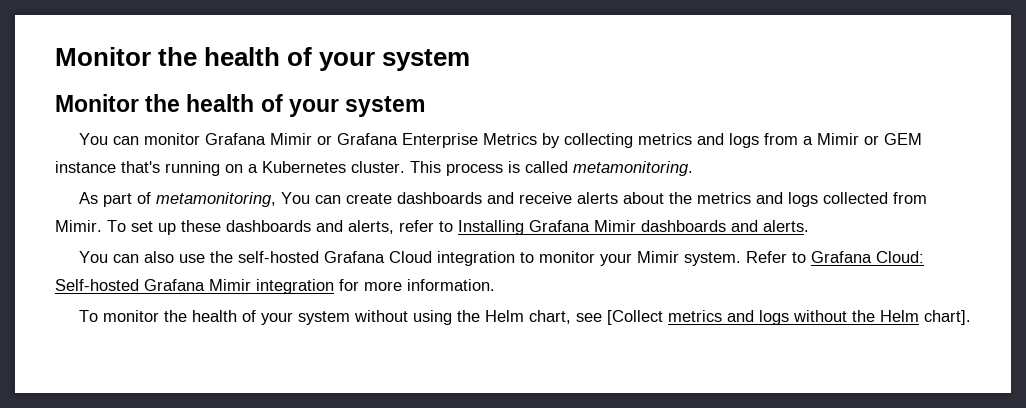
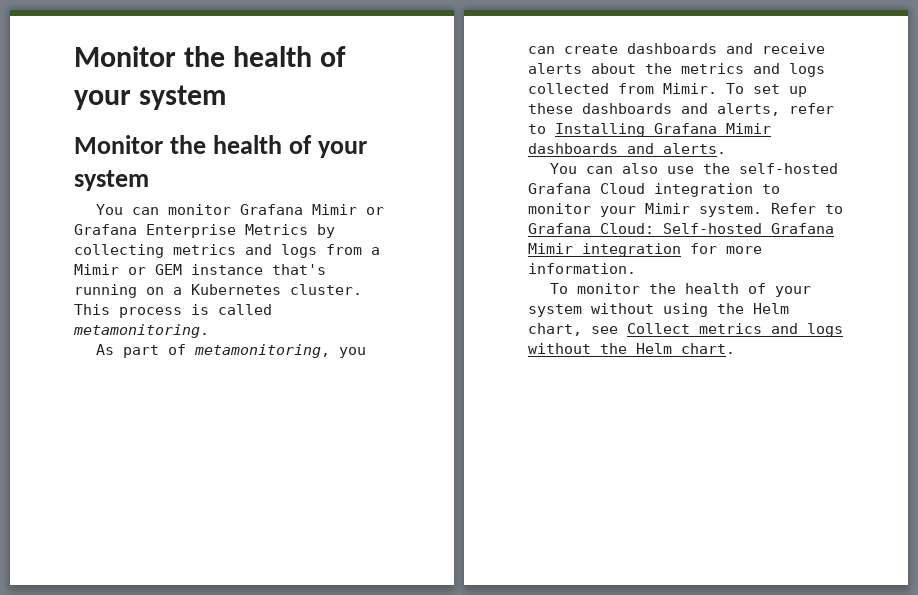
- As part of metamonitoring, You can create dashboards and receive alerts about the metrics and logs collected from Mimir.
+ As part of metamonitoring, you can create dashboards and receive alerts about the metrics and logs collected from Mimir.
- To monitor the health of your system without using the Helm chart, see [Collect metrics and logs without the Helm chart].
+ To monitor the health of your system without using the Helm chart, see Collect metrics and logs without the Helm chart.

